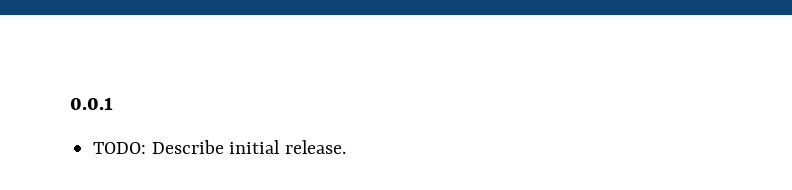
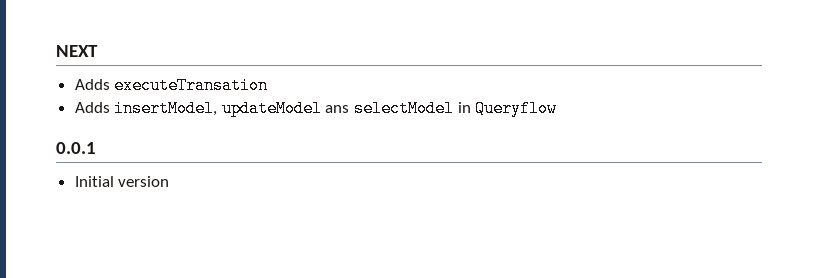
+ NEXT
+ Adds executeTransation
+ Adds insertModel, updateModel ans selectModel in Queryflow
  0.0.1
- TODO: Describe initial release.
+ Initial version

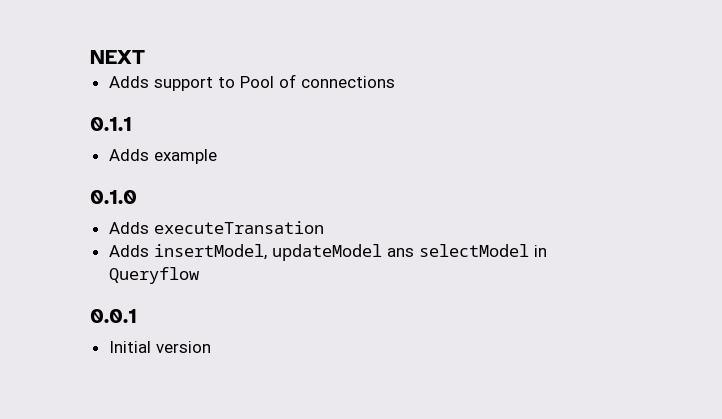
+ Adds support to Pool of connections
+ 0.1.1
+ Adds example
+ 0.1.0

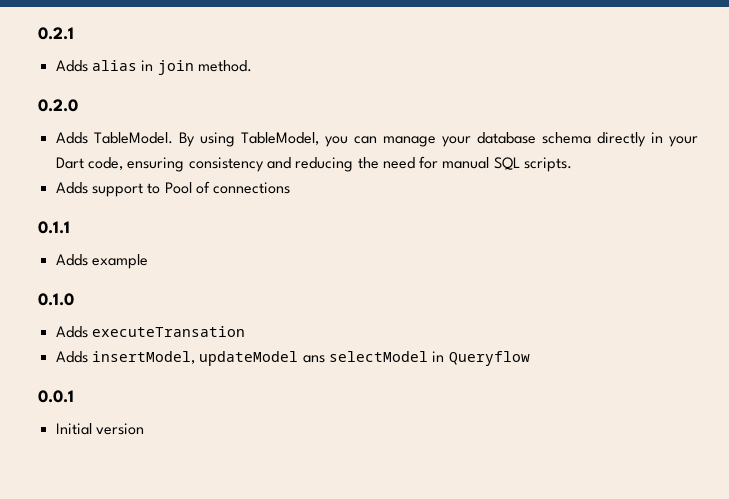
- NEXT
+ 0.2.1
+ Adds alias in join method.
+ 0.2.0
+ Adds TableModel. By using TableModel, you can manage your database schema directly in your Dart code, ensuring consistency and reducing the need for manual SQL scripts.

